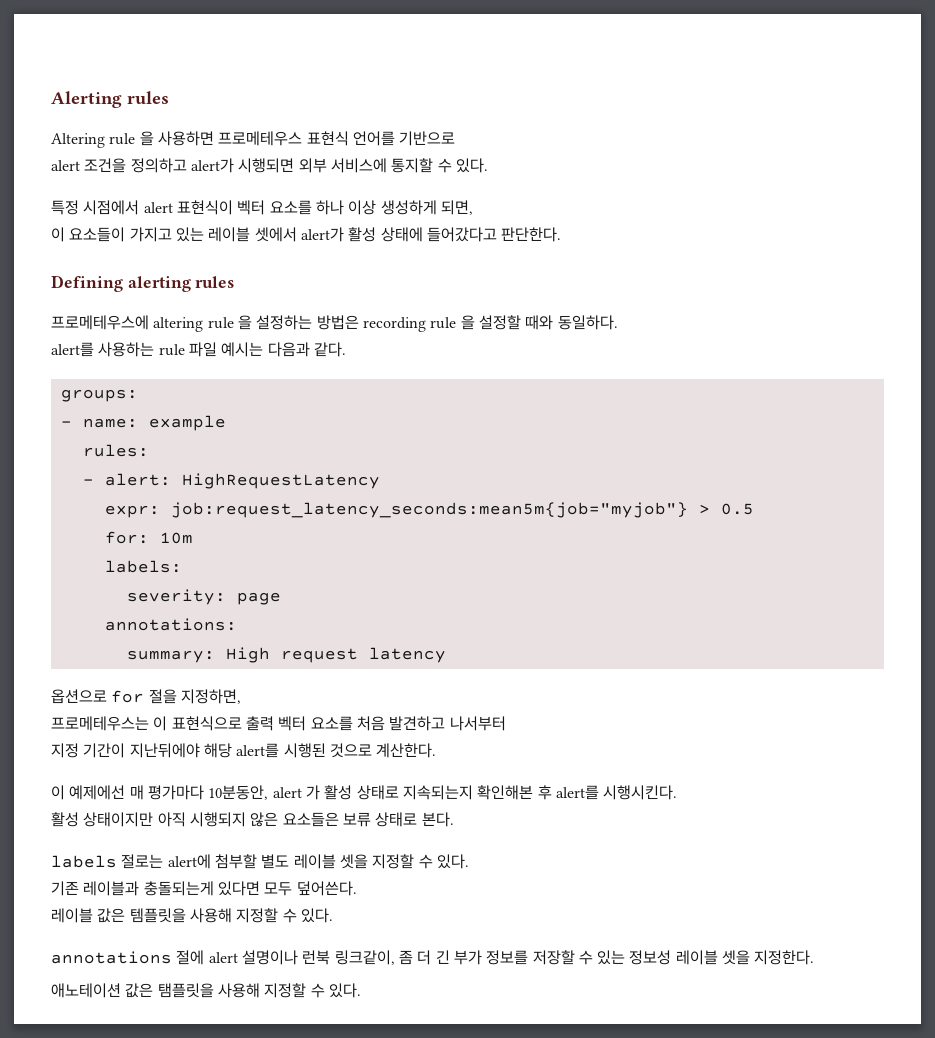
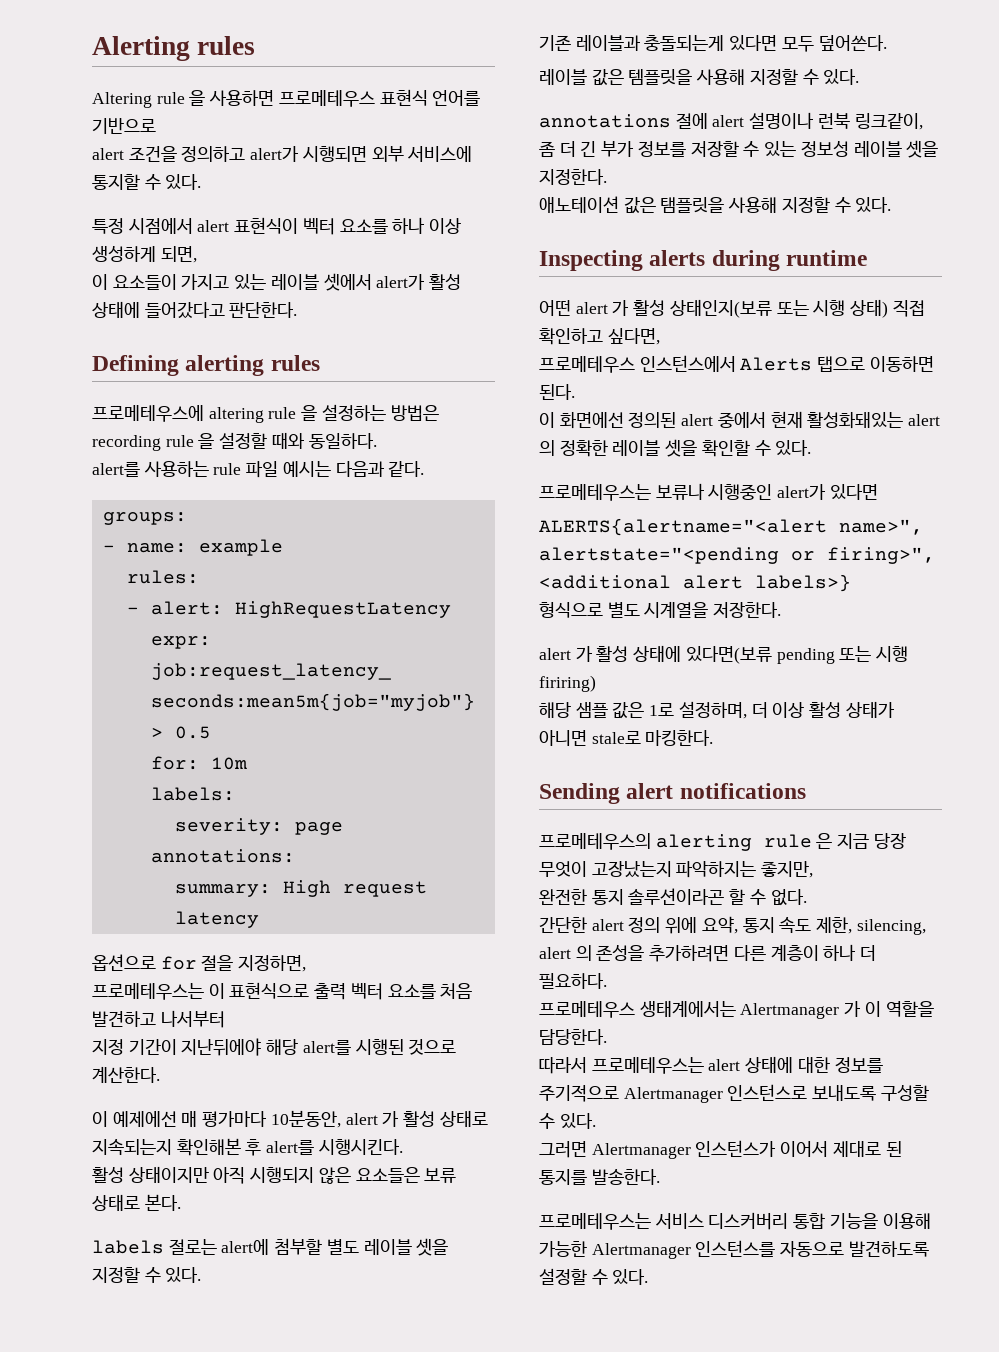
+ Inspecting alerts during runtime
+ 어떤 alert 가 활성 상태인지(보류 또는 시행 상태) 직접 확인하고 싶다면,
+ 프로메테우스 인스턴스에서 Alerts 탭으로 이동하면 된다.
+ 이 화면에선 정의된 alert 중에서 현재 활성화돼있는 alert 의 정확한 레이블 셋을 확인할 수 있다.
+ 프로메테우스는 보류나 시행중인 alert가 있다면
+ ALERTS{alertname="<alert name>", alertstate="<pending or firing>", <additional alert labels>}
+ 형식으로 별도 시계열을 저장한다.
+ alert 가 활성 상태에 있다면(보류 pending 또는 시행 firiring)
+ 해당 샘플 값은 1로 설정하며, 더 이상 활성 상태가 아니면 stale로 마킹한다.
+ Sending alert notifications
+ 프로메테우스의 alerting rule 은 지금 당장 무엇이 고장났는지 파악하지는 좋지만,
+ 완전한 통지 솔루션이라곤 할 수 없다.
+ 간단한 alert 정의 위에 요약, 통지 속도 제한, silencing, alert 의 존성을 추가하려면 다른 계층이 하나 더 필요하다.
+ 프로메테우스 생태계에서는 Alertmanager 가 이 역할을 담당한다.
+ 따라서 프로메테우스는 alert 상태에 대한 정보를 주기적으로 Alertmanager 인스턴스로 보내도록 구성할 수 있다.
+ 그러면 Alertmanager 인스턴스가 이어서 제대로 된 통지를 발송한다.
+ 프로메테우스는 서비스 디스커버리 통합 기능을 이용해 가능한 Alertmanager 인스턴스를 자동으로 발견하도록 설정할 수 있다.

